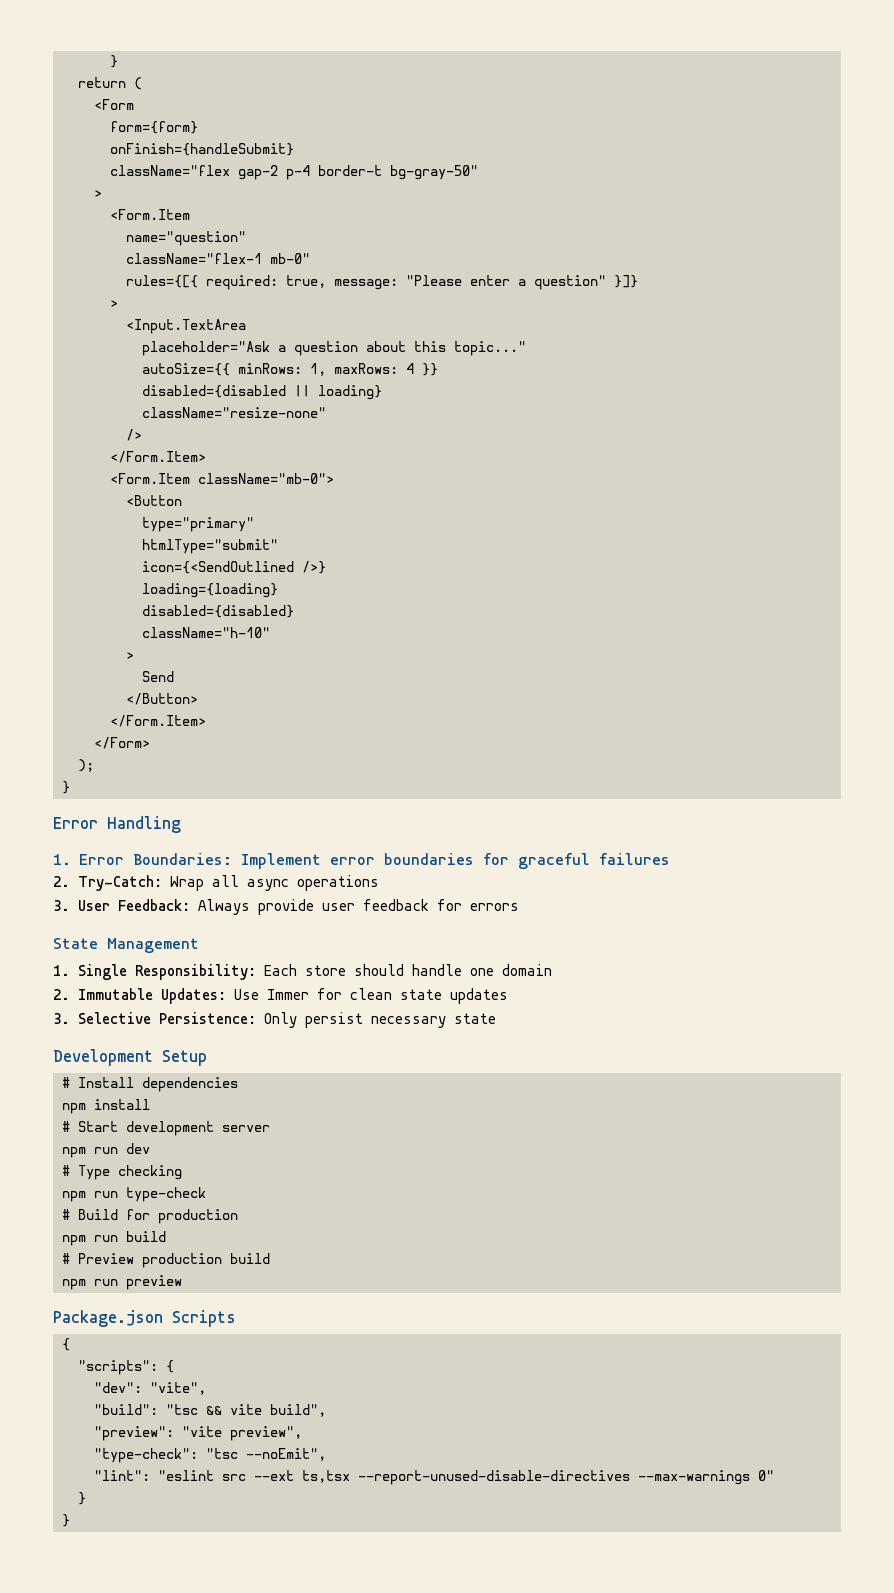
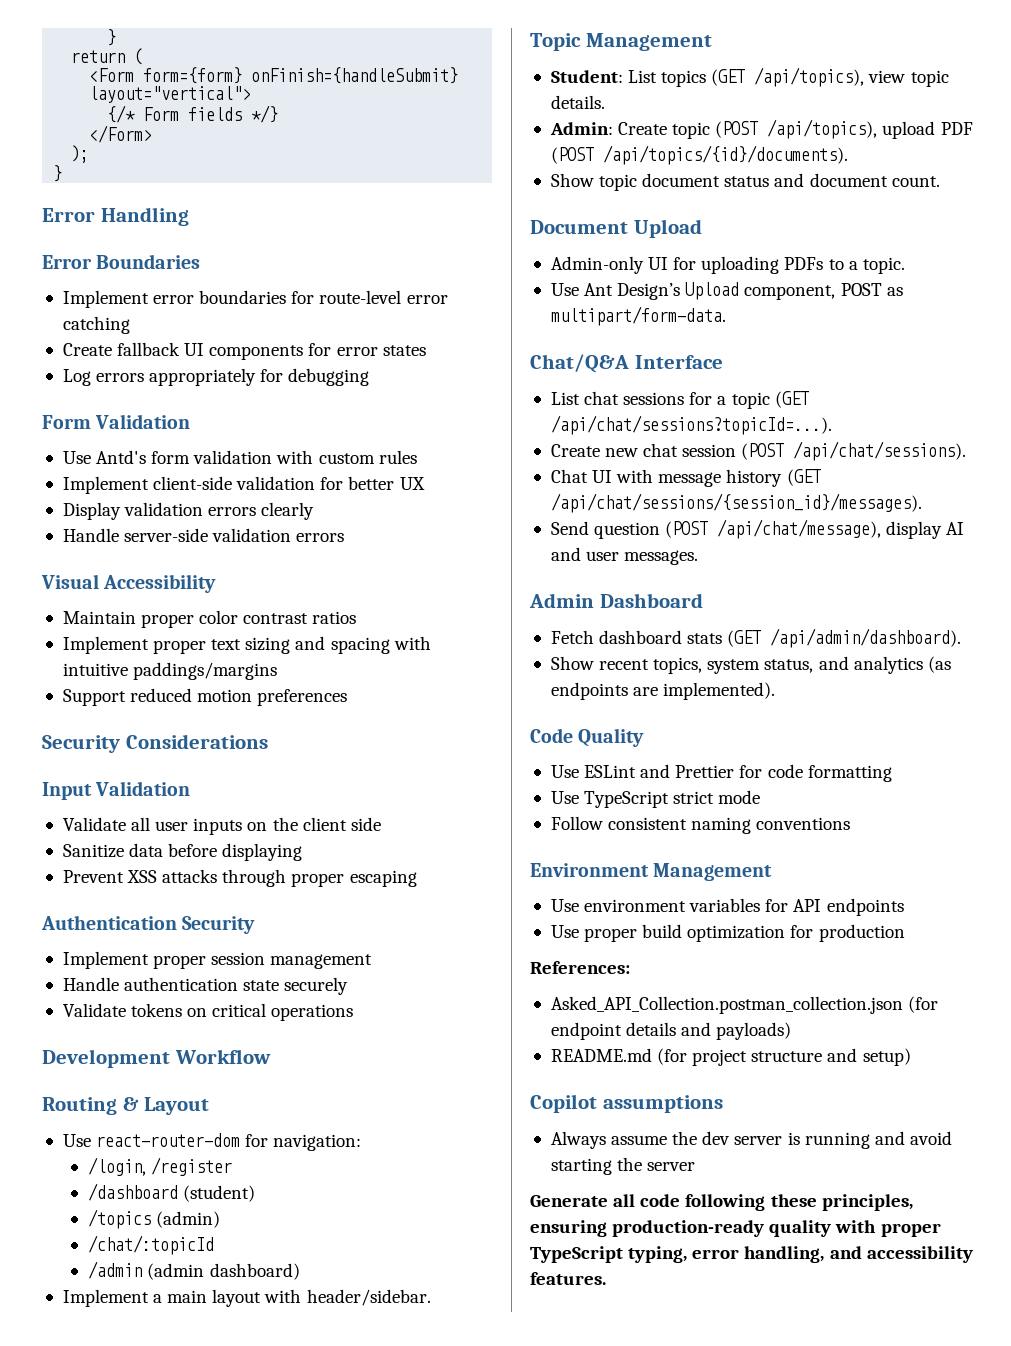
- <Form
- form={form}
- onFinish={handleSubmit}
- className="flex gap-2 p-4 border-t bg-gray-50"
- >
- <Form.Item
- name="question"
- className="flex-1 mb-0"
- rules={[{ required: true, message: "Please enter a question" }]}
- >
- <Input.TextArea
- placeholder="Ask a question about this topic..."
- autoSize={{ minRows: 1, maxRows: 4 }}
- disabled={disabled || loading}
- className="resize-none"
- />
- </Form.Item>
- <Form.Item className="mb-0">
- <Button
- type="primary"
- htmlType="submit"
- icon={<SendOutlined />}
- loading={loading}
- disabled={disabled}
- className="h-10"
- >
- Send
- </Button>
- </Form.Item>
+ <Form form={form} onFinish={handleSubmit} layout="vertical">
+ {/* Form fields */}
- 1. Error Boundaries: Implement error boundaries for graceful failures
- 2. Try-Catch: Wrap all async operations
- 3. User Feedback: Always provide user feedback for errors
- State Management
- 1. Single Responsibility: Each store should handle one domain
- 2. Immutable Updates: Use Immer for clean state updates
- 3. Selective Persistence: Only persist necessary state
- Development Setup
- # Install dependencies
- npm install
- # Start development server
- npm run dev
- # Type checking
- npm run type-check
- # Build for production
- npm run build
- # Preview production build
- npm run preview
- Package.json Scripts
- {
- "scripts": {
- "dev": "vite",
- "build": "tsc && vite build",
- "preview": "vite preview",
- "type-check": "tsc --noEmit",
- "lint": "eslint src --ext ts,tsx --report-unused-disable-directives --max-warnings 0"
- }
- }
+ Error Boundaries
+ Implement error boundaries for route-level error catching
+ Create fallback UI components for error states
+ Log errors appropriately for debugging
+ Form Validation
+ Use Antd's form validation with custom rules
+ Implement client-side validation for better UX
+ Display validation errors clearly
+ Handle server-side validation errors
+ Visual Accessibility
+ Maintain proper color contrast ratios
+ Implement proper text sizing and spacing with intuitive paddings/margins
+ Support reduced motion preferences
+ Security Considerations
+ Input Validation
+ Validate all user inputs on the client side
+ Sanitize data before displaying
+ Prevent XSS attacks through proper escaping
+ Authentication Security
+ Implement proper session management
+ Handle authentication state securely
+ Validate tokens on critical operations
+ Development Workflow
+ Routing & Layout
+ Use react-router-dom for navigation:
+ /login, /register
+ /dashboard (student)
+ /topics (admin)
+ /chat/:topicId
+ /admin (admin dashboard)
+ Implement a main layout with header/sidebar.
+ Topic Management
+ Student: List topics (GET /api/topics), view topic details.
+ Admin: Create topic (POST /api/topics), upload PDF (POST /api/topics/{id}/documents).
+ Show topic document status and document count.
+ Document Upload
+ Admin-only UI for uploading PDFs to a topic.
+ Use Ant Design’s Upload component, POST as multipart/form-data.
+ Chat/Q&A Interface
+ List chat sessions for a topic (GET /api/chat/sessions?topicId=...).
+ Create new chat session (POST /api/chat/sessions).
+ Chat UI with message history (GET /api/chat/sessions/{session_id}/messages).
+ Send question (POST /api/chat/message), display AI and user messages.
+ Admin Dashboard
+ Fetch dashboard stats (GET /api/admin/dashboard).
+ Show recent topics, system status, and analytics (as endpoints are implemented).
+ Code Quality
+ Use ESLint and Prettier for code formatting
+ Use TypeScript strict mode
+ Follow consistent naming conventions
+ Environment Management
+ Use environment variables for API endpoints
+ Use proper build optimization for production
+ References:
+ Asked_API_Collection.postman_collection.json (for endpoint details and payloads)
+ README.md (for project structure and setup)
+ Copilot assumptions
+ Always assume the dev server is running and avoid starting the server
+ Generate all code following these principles, ensuring production-ready quality with proper TypeScript typing, error handling, and accessibility features.

